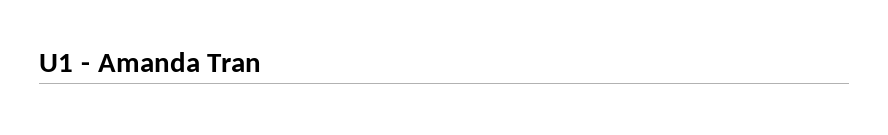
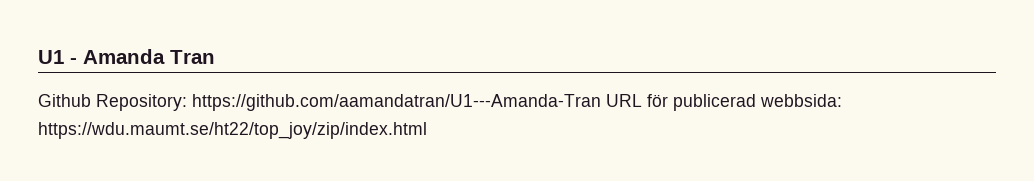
+ Github Repository: https://github.com/aamandatran/U1---Amanda-Tran URL för publicerad webbsida: https://wdu.maumt.se/ht22/top_joy/zip/index.html

